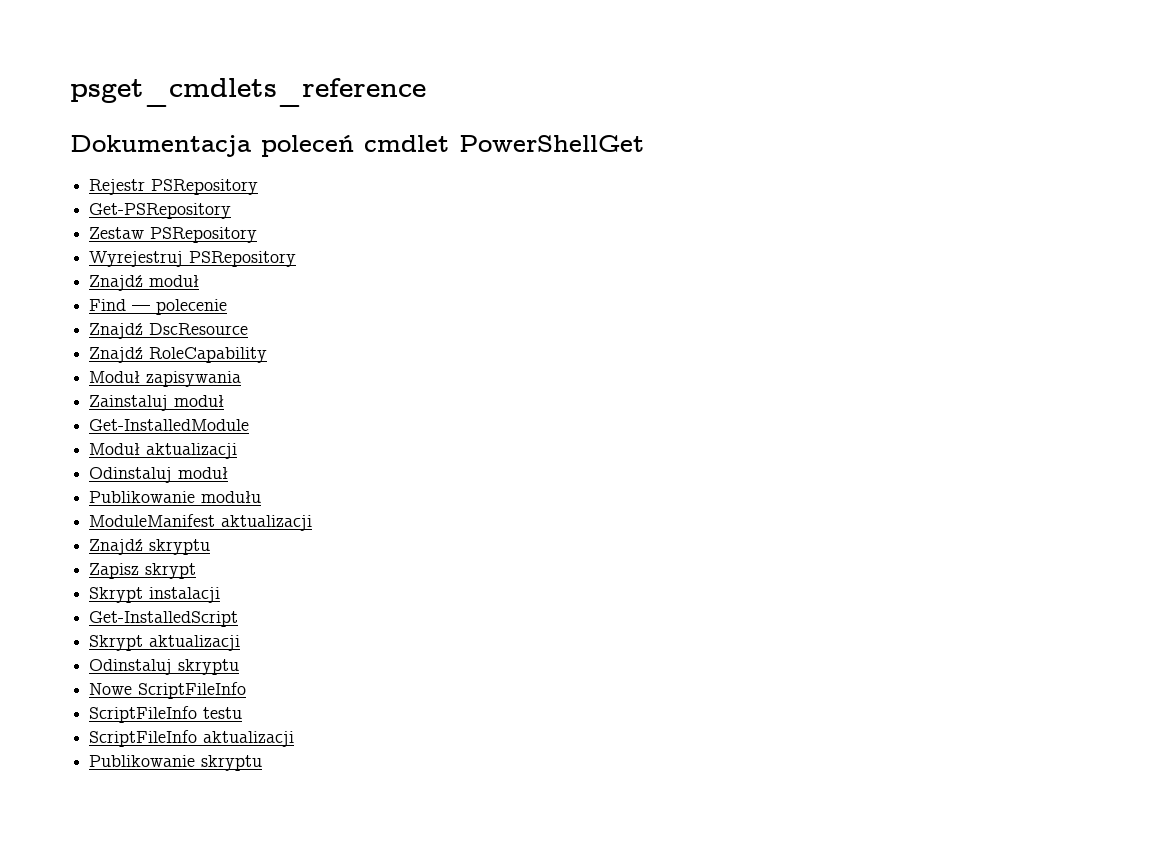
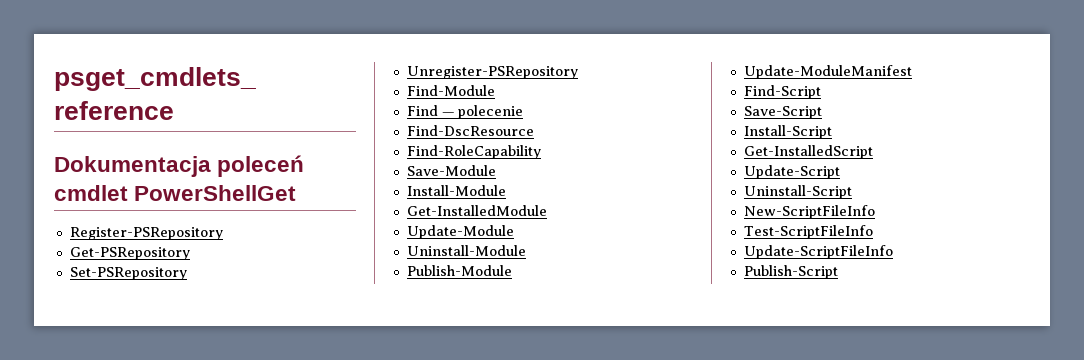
- Rejestr PSRepository
+ Register-PSRepository
- Zestaw PSRepository
- Wyrejestruj PSRepository
- Znajdź moduł
+ Set-PSRepository
+ Unregister-PSRepository
+ Find-Module
  Find — polecenie
- Znajdź DscResource
- Znajdź RoleCapability
- Moduł zapisywania
- Zainstaluj moduł
+ Find-DscResource
+ Find-RoleCapability
+ Save-Module
+ Install-Module
  Get-InstalledModule
- Moduł aktualizacji
- Odinstaluj moduł
- Publikowanie modułu
- ModuleManifest aktualizacji
- Znajdź skryptu
- Zapisz skrypt
- Skrypt instalacji
+ Update-Module
+ Uninstall-Module
+ Publish-Module
+ Update-ModuleManifest
+ Find-Script
+ Save-Script
+ Install-Script
  Get-InstalledScript
- Skrypt aktualizacji
- Odinstaluj skryptu
- Nowe ScriptFileInfo
- ScriptFileInfo testu
- ScriptFileInfo aktualizacji
- Publikowanie skryptu
+ Update-Script
+ Uninstall-Script
+ New-ScriptFileInfo
+ Test-ScriptFileInfo
+ Update-ScriptFileInfo
+ Publish-Script

